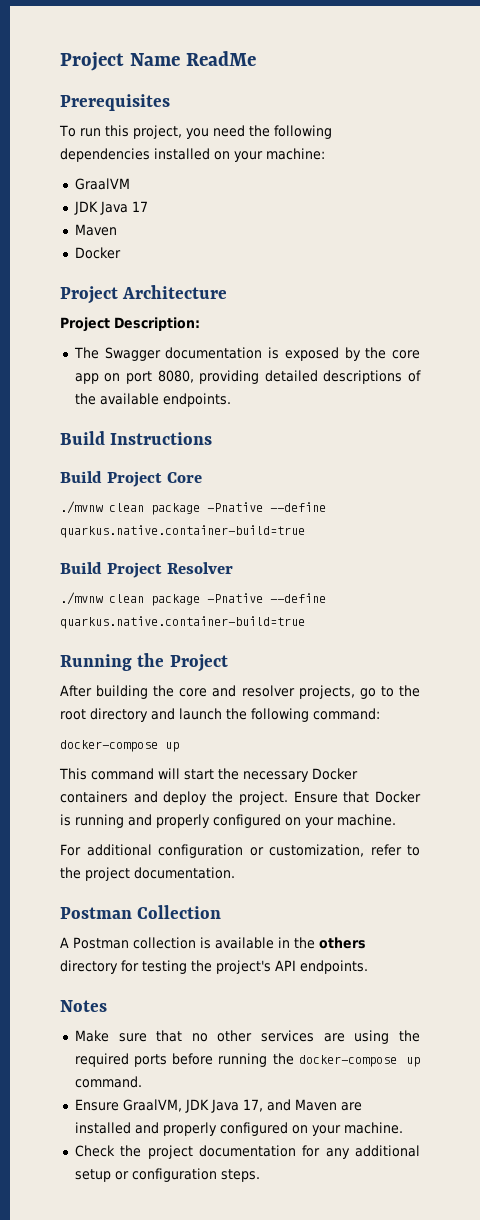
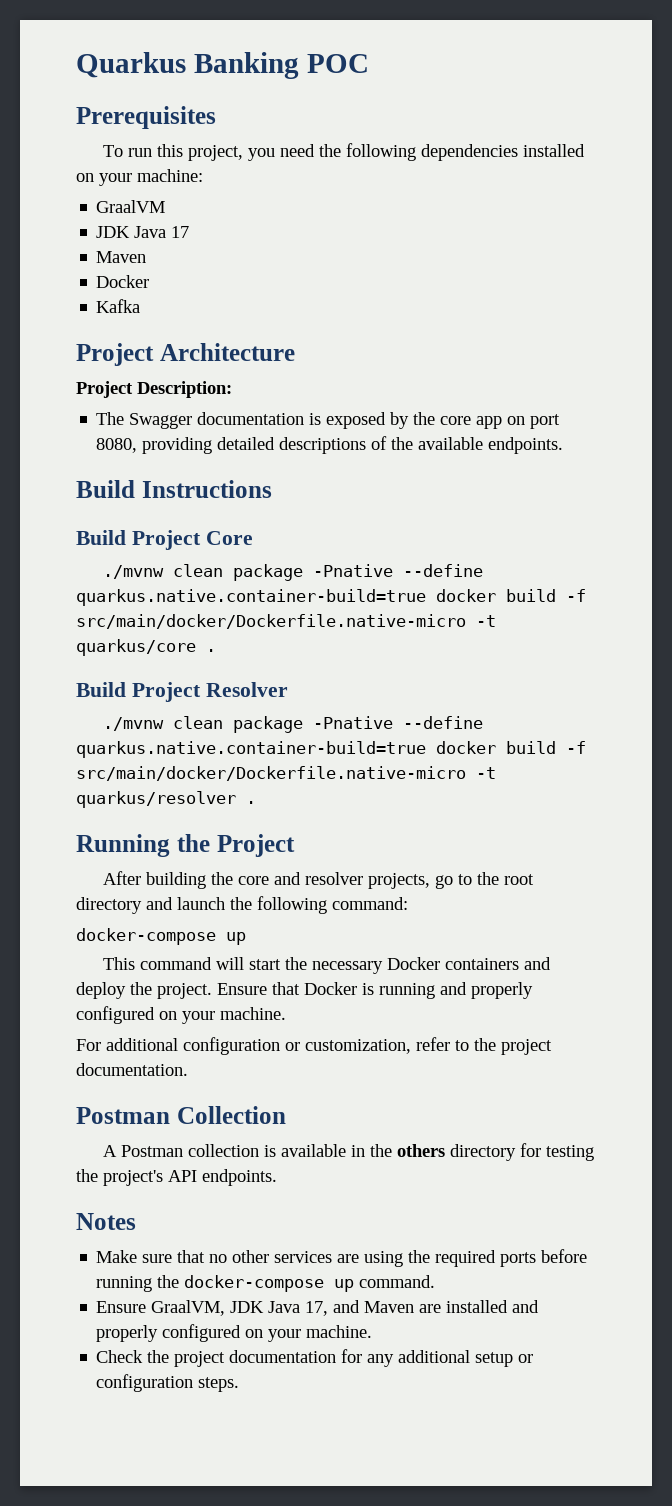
- Project Name ReadMe
+ Quarkus Banking POC
+ Kafka
  Build Project Core
- ./mvnw clean package -Pnative --define quarkus.native.container-build=true
+ ./mvnw clean package -Pnative --define quarkus.native.container-build=true docker build -f src/main/docker/Dockerfile.native-micro -t quarkus/core .
  Build Project Resolver
- ./mvnw clean package -Pnative --define quarkus.native.container-build=true
+ ./mvnw clean package -Pnative --define quarkus.native.container-build=true docker build -f src/main/docker/Dockerfile.native-micro -t quarkus/resolver .

